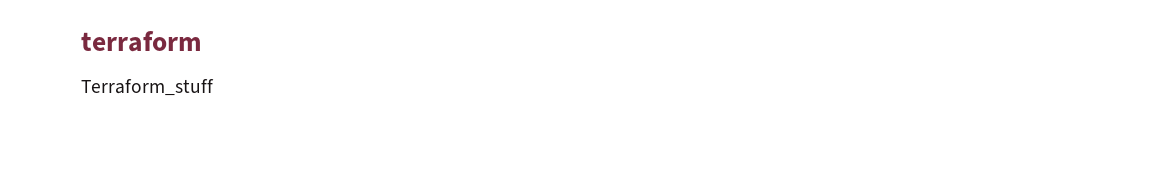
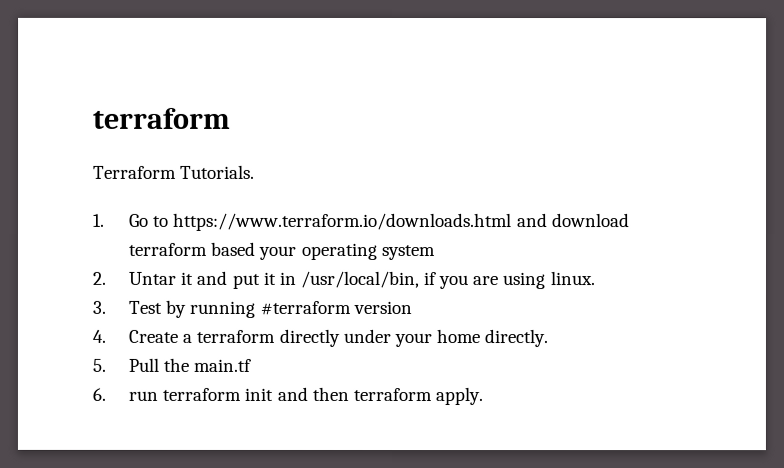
- Terraform_stuff
+ Terraform Tutorials.
+ 1. Go to https://www.terraform.io/downloads.html and download terraform based your operating system
+ 2. Untar it and put it in /usr/local/bin, if you are using linux.
+ 3. Test by running #terraform version
+ 4. Create a terraform directly under your home directly.
+ 5. Pull the main.tf
+ 6. run terraform init and then terraform apply.

